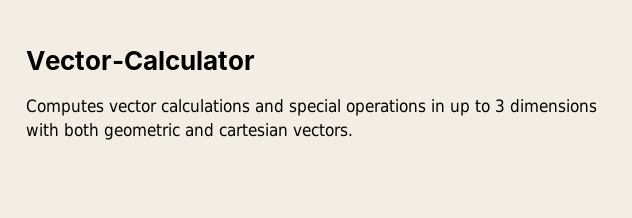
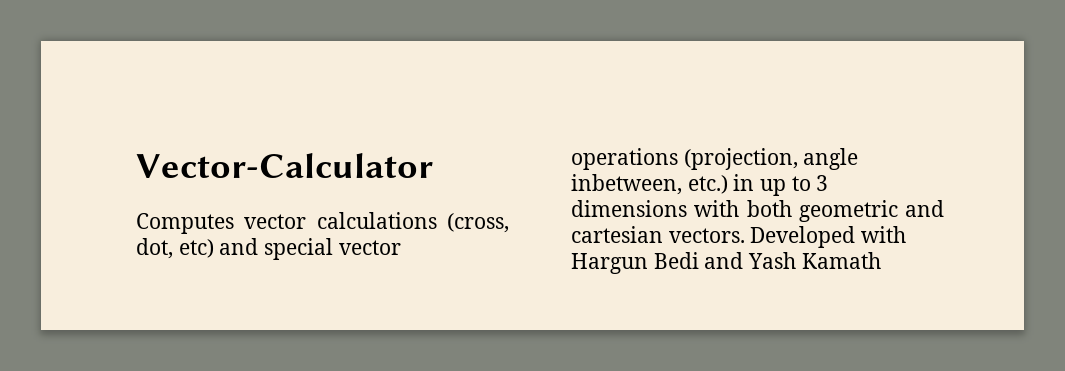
- Computes vector calculations and special operations in up to 3 dimensions with both geometric and cartesian vectors.
+ Computes vector calculations (cross, dot, etc) and special vector operations (projection, angle inbetween, etc.) in up to 3 dimensions with both geometric and cartesian vectors.
+ Developed with Hargun Bedi and Yash Kamath

